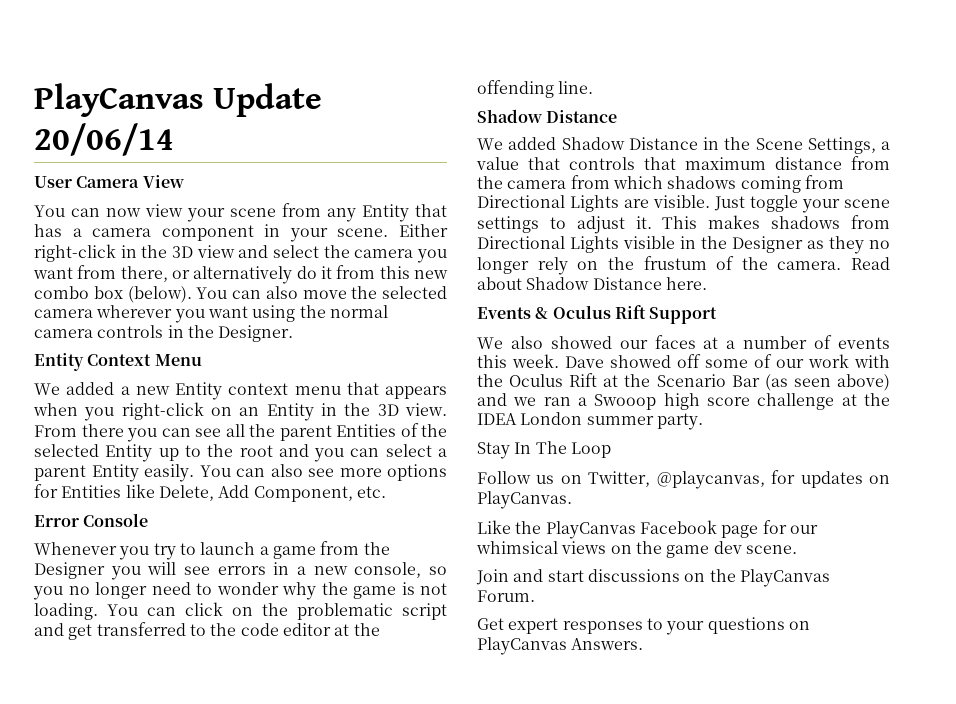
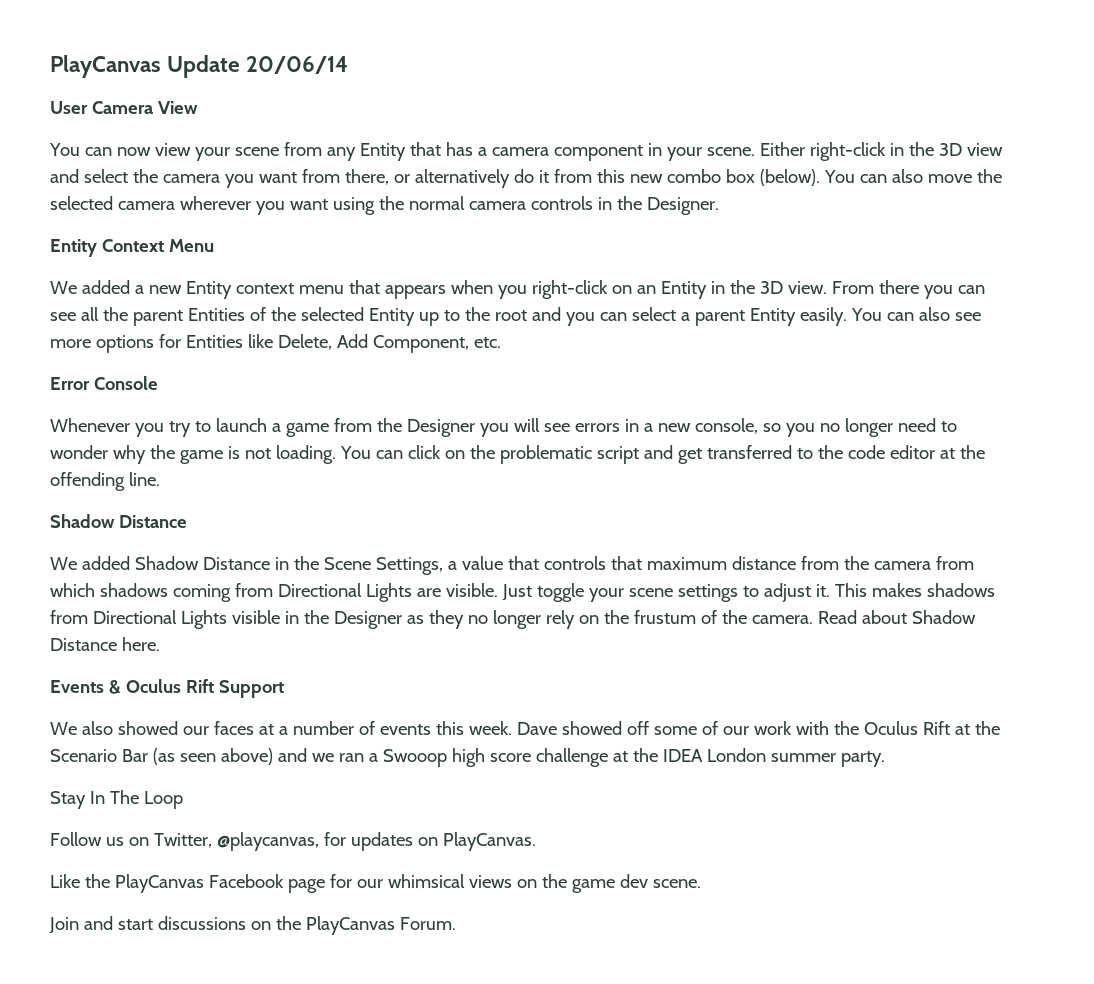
- Get expert responses to your questions on PlayCanvas Answers.

